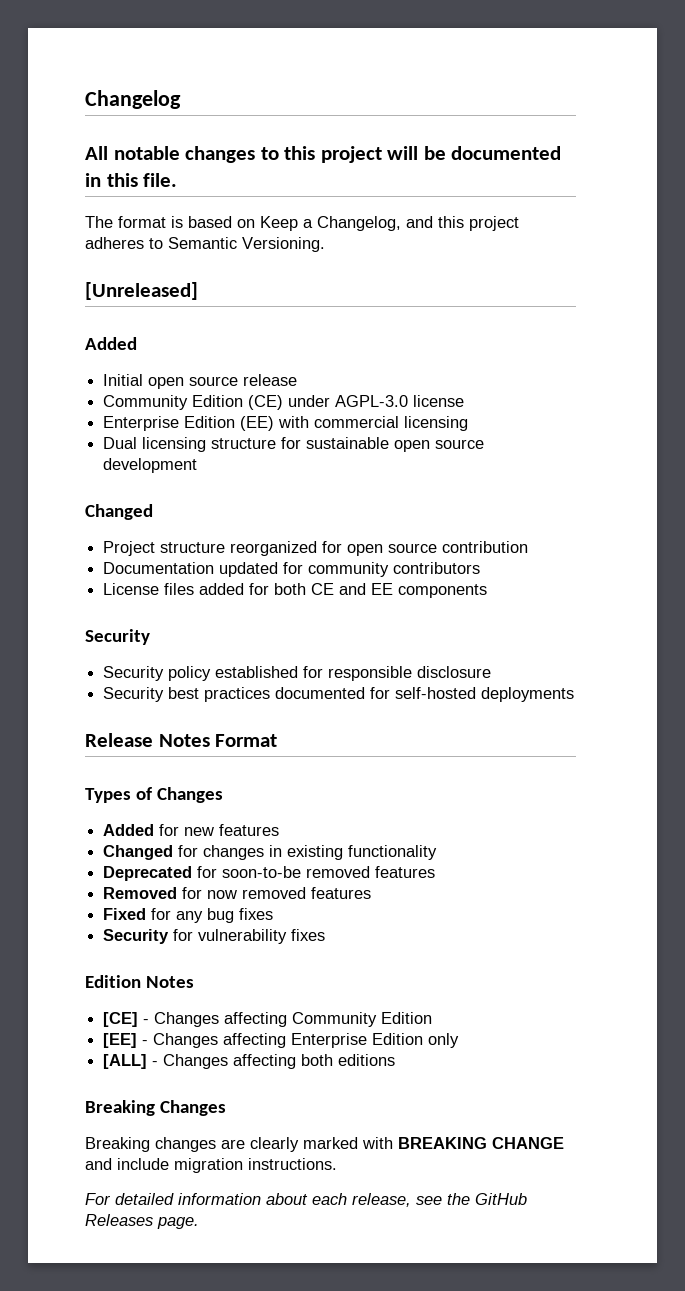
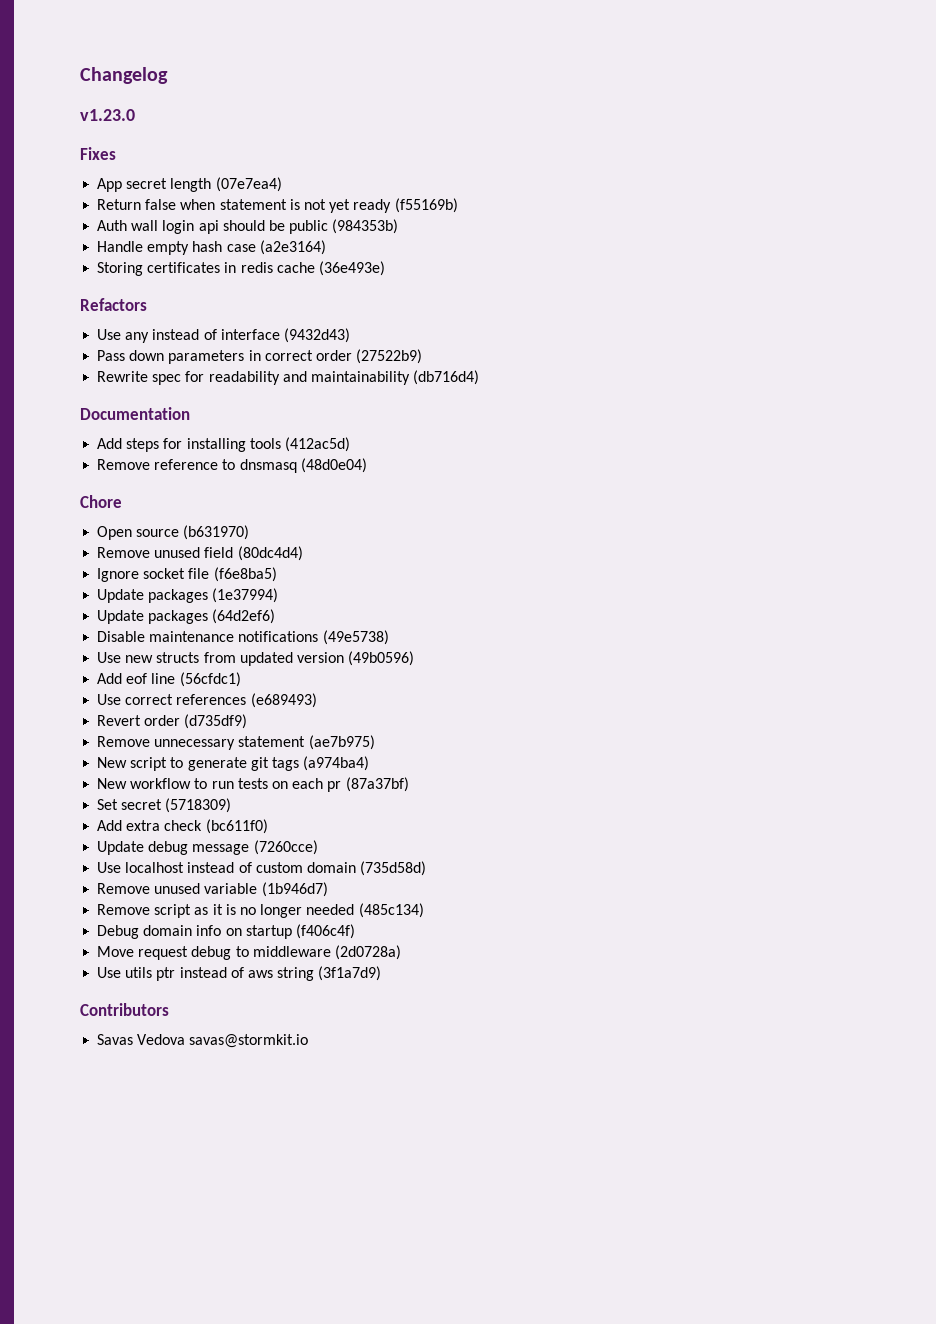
- All notable changes to this project will be documented in this file.
- The format is based on Keep a Changelog, and this project adheres to Semantic Versioning.
- [Unreleased]
- Added
- Initial open source release
- Community Edition (CE) under AGPL-3.0 license
- Enterprise Edition (EE) with commercial licensing
- Dual licensing structure for sustainable open source development
- Changed
- Project structure reorganized for open source contribution
- Documentation updated for community contributors
- License files added for both CE and EE components
- Security
- Security policy established for responsible disclosure
- Security best practices documented for self-hosted deployments
- Release Notes Format
- Types of Changes
- Added for new features
- Changed for changes in existing functionality
- Deprecated for soon-to-be removed features
- Removed for now removed features
- Fixed for any bug fixes
- Security for vulnerability fixes
- Edition Notes
- [CE] - Changes affecting Community Edition
- [EE] - Changes affecting Enterprise Edition only
- [ALL] - Changes affecting both editions
- Breaking Changes
- Breaking changes are clearly marked with BREAKING CHANGE and include migration instructions.
- For detailed information about each release, see the GitHub Releases page.
+ v1.23.0
+ Fixes
+ App secret length (07e7ea4)
+ Return false when statement is not yet ready (f55169b)
+ Auth wall login api should be public (984353b)
+ Handle empty hash case (a2e3164)
+ Storing certificates in redis cache (36e493e)
+ Refactors
+ Use any instead of interface (9432d43)
+ Pass down parameters in correct order (27522b9)
+ Rewrite spec for readability and maintainability (db716d4)
+ Documentation
+ Add steps for installing tools (412ac5d)
+ Remove reference to dnsmasq (48d0e04)
+ Chore
+ Open source (b631970)
+ Remove unused field (80dc4d4)
+ Ignore socket file (f6e8ba5)
+ Update packages (1e37994)
+ Update packages (64d2ef6)
+ Disable maintenance notifications (49e5738)
+ Use new structs from updated version (49b0596)
+ Add eof line (56cfdc1)
+ Use correct references (e689493)
+ Revert order (d735df9)
+ Remove unnecessary statement (ae7b975)
+ New script to generate git tags (a974ba4)
+ New workflow to run tests on each pr (87a37bf)
+ Set secret (5718309)
+ Add extra check (bc611f0)
+ Update debug message (7260cce)
+ Use localhost instead of custom domain (735d58d)
+ Remove unused variable (1b946d7)
+ Remove script as it is no longer needed (485c134)
+ Debug domain info on startup (f406c4f)
+ Move request debug to middleware (2d0728a)
+ Use utils ptr instead of aws string (3f1a7d9)
+ Contributors
+ Savas Vedova savas@stormkit.io

